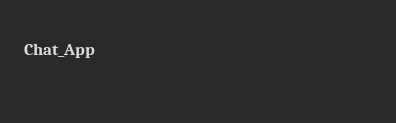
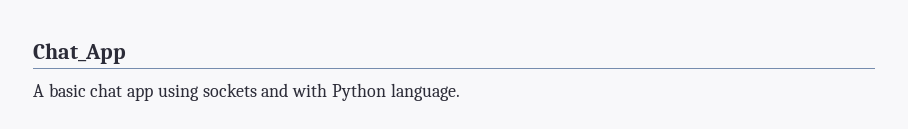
+ A basic chat app using sockets and with Python language.

